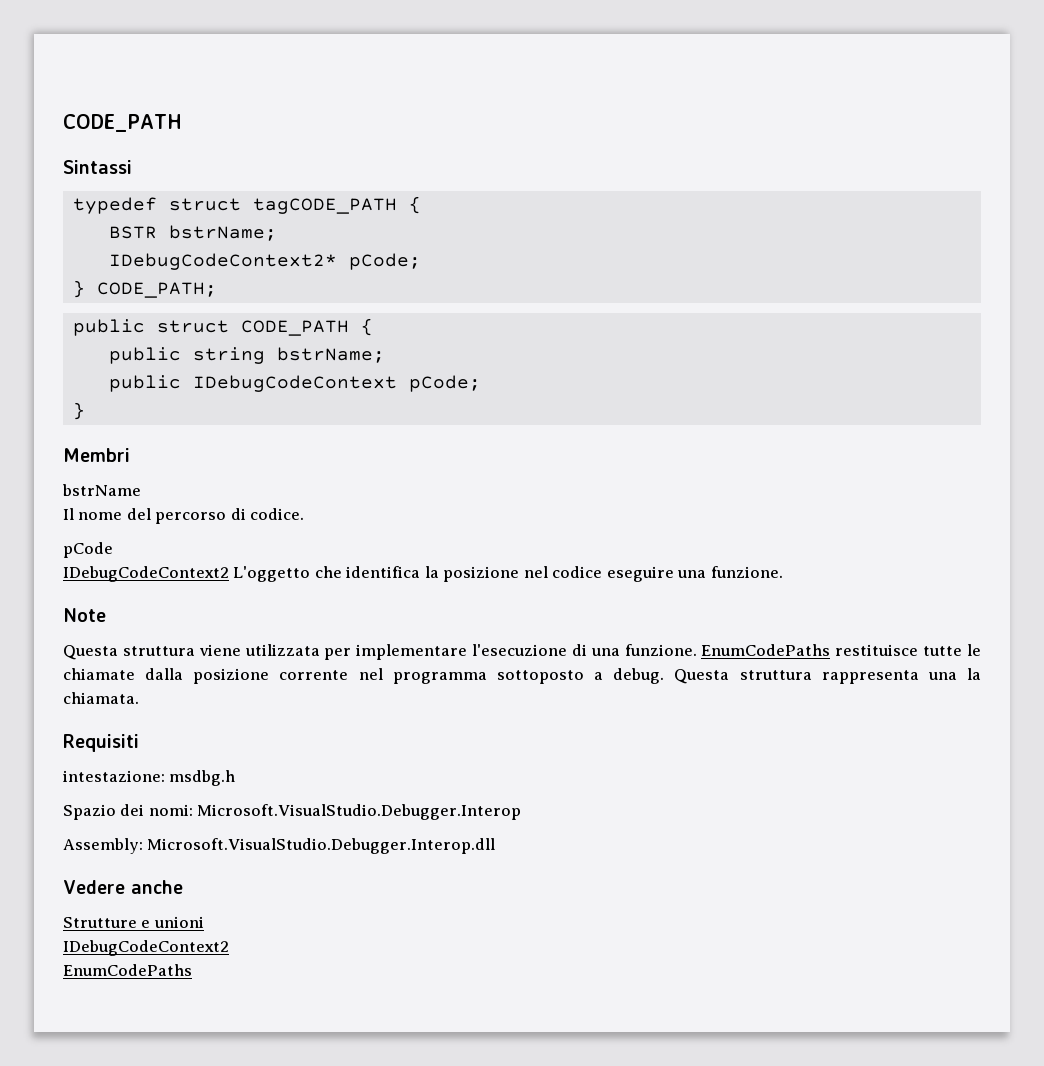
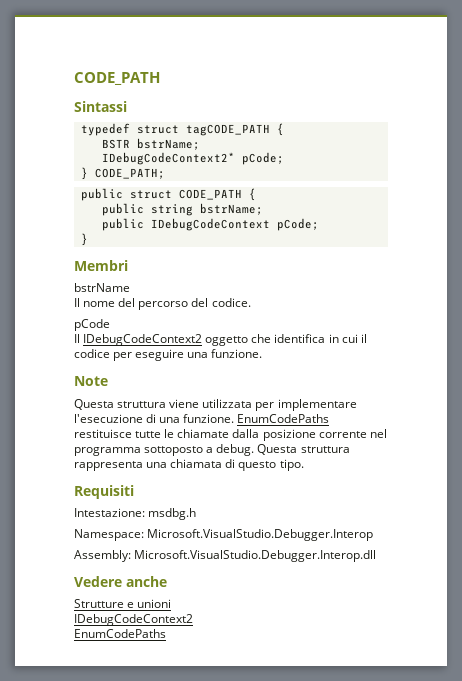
- Il nome del percorso di codice.
+ Il nome del percorso del codice.
- IDebugCodeContext2 L'oggetto che identifica la posizione nel codice eseguire una funzione.
+ Il IDebugCodeContext2 oggetto che identifica in cui il codice per eseguire una funzione.
- Questa struttura rappresenta una la chiamata.
+ Questa struttura rappresenta una chiamata di questo tipo.
- intestazione: msdbg.h
+ Intestazione: msdbg.h
- Spazio dei nomi: Microsoft.VisualStudio.Debugger.Interop
+ Namespace: Microsoft.VisualStudio.Debugger.Interop

